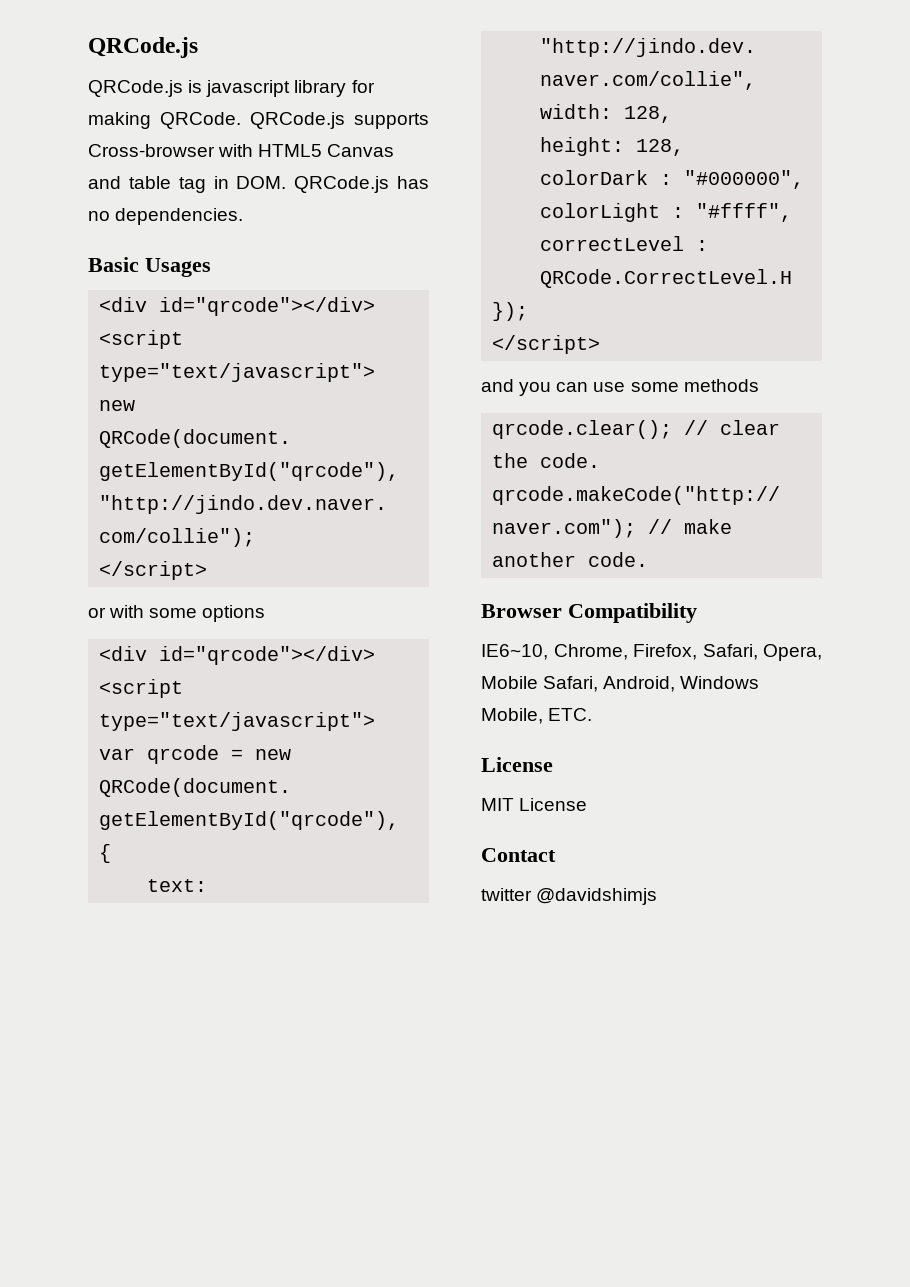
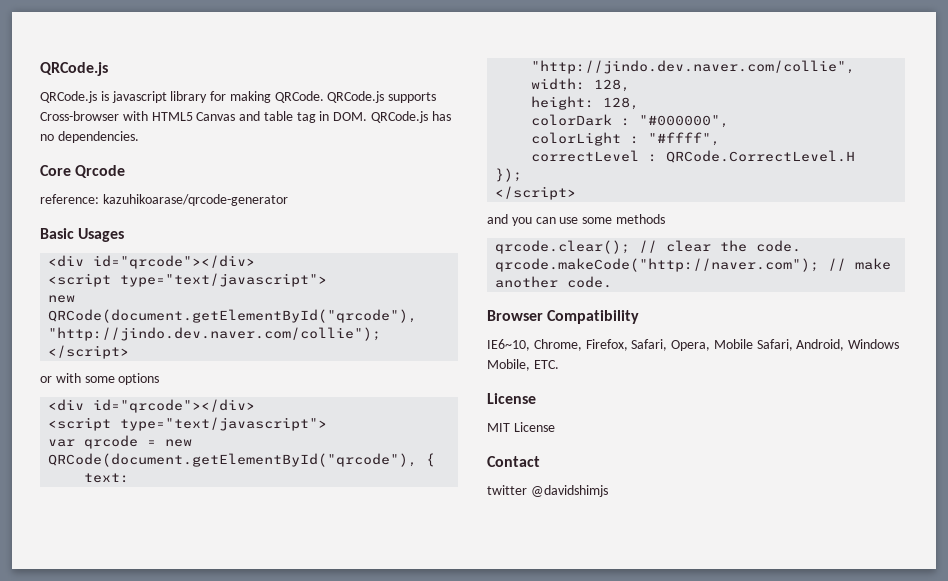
+ Core Qrcode
+ reference: kazuhikoarase/qrcode-generator

